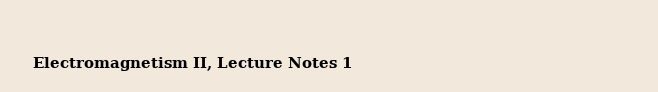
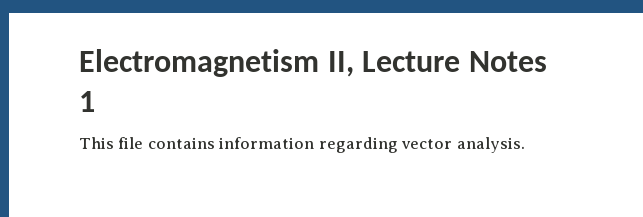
+ This file contains information regarding vector analysis.

